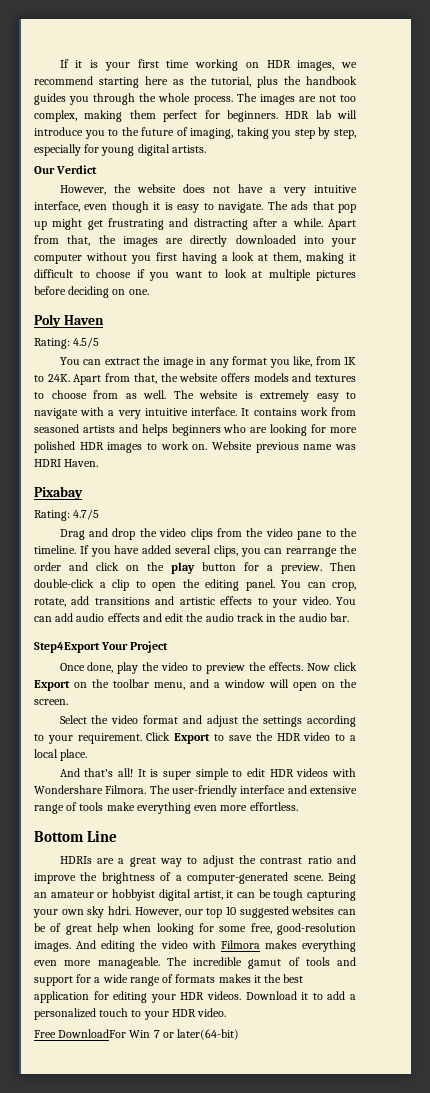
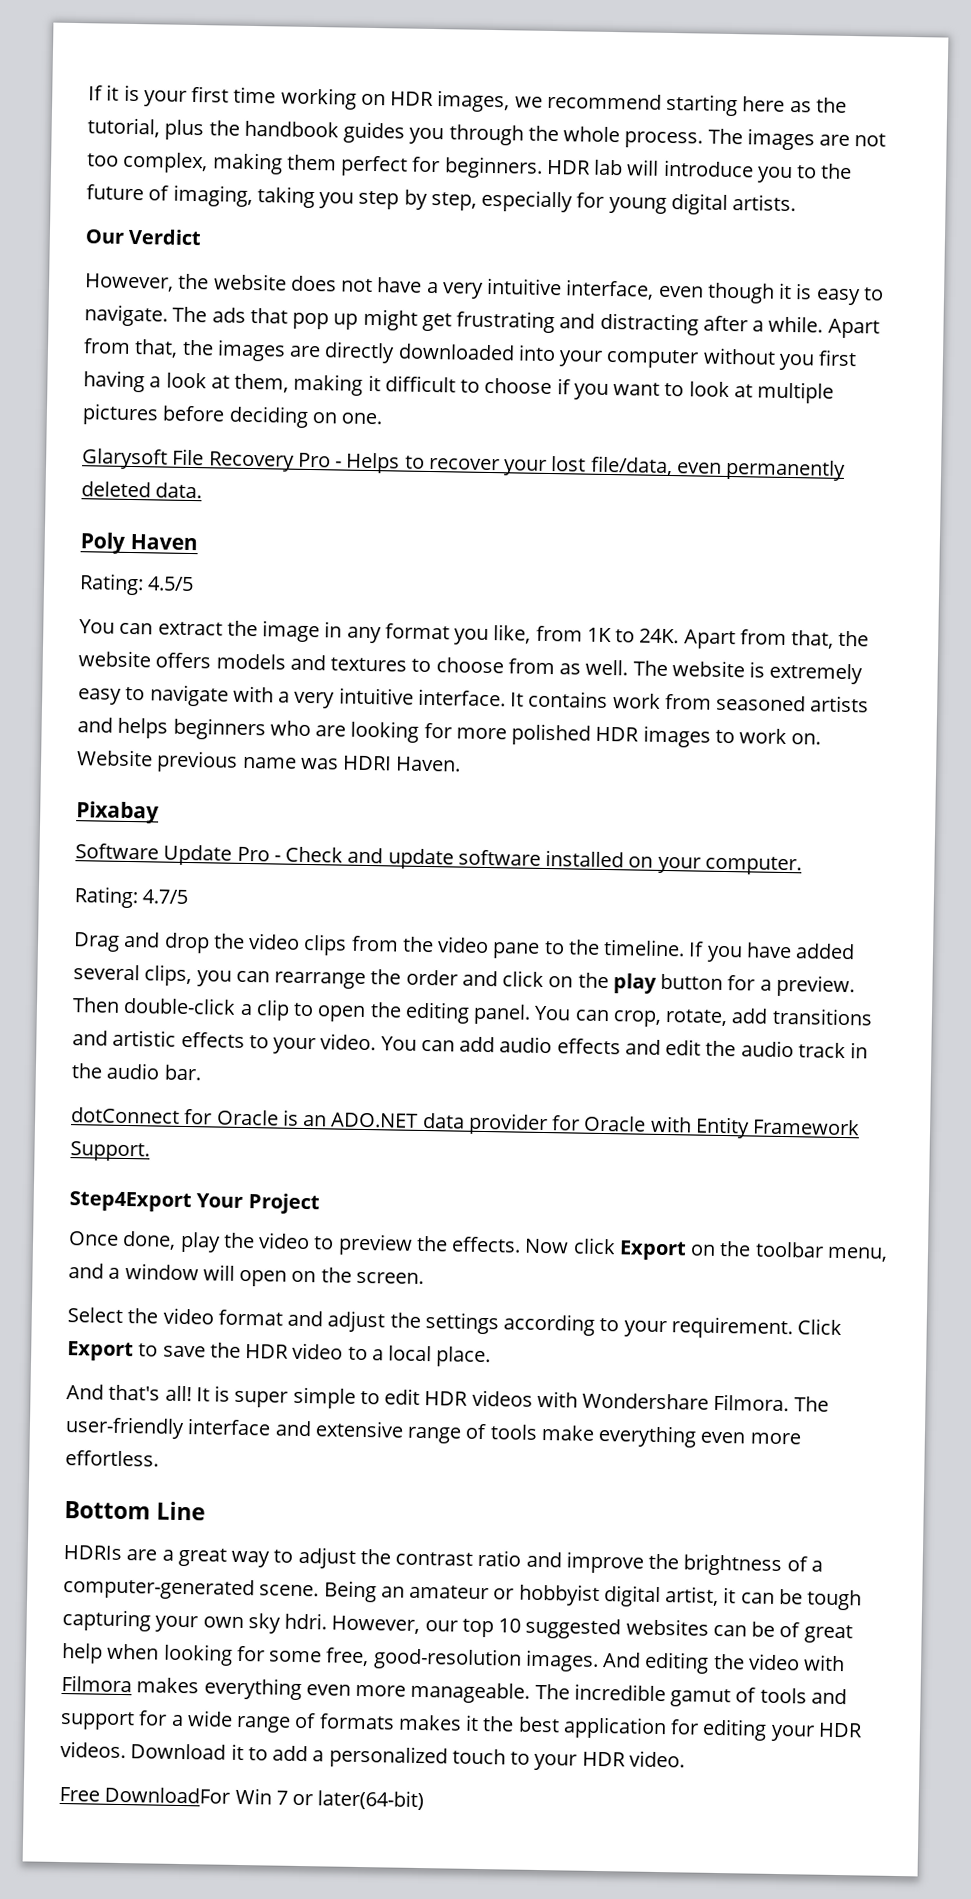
+ Glarysoft File Recovery Pro - Helps to recover your lost file/data, even permanently deleted data.
+ Software Update Pro - Check and update software installed on your computer.
+ dotConnect for Oracle is an ADO.NET data provider for Oracle with Entity Framework Support.

